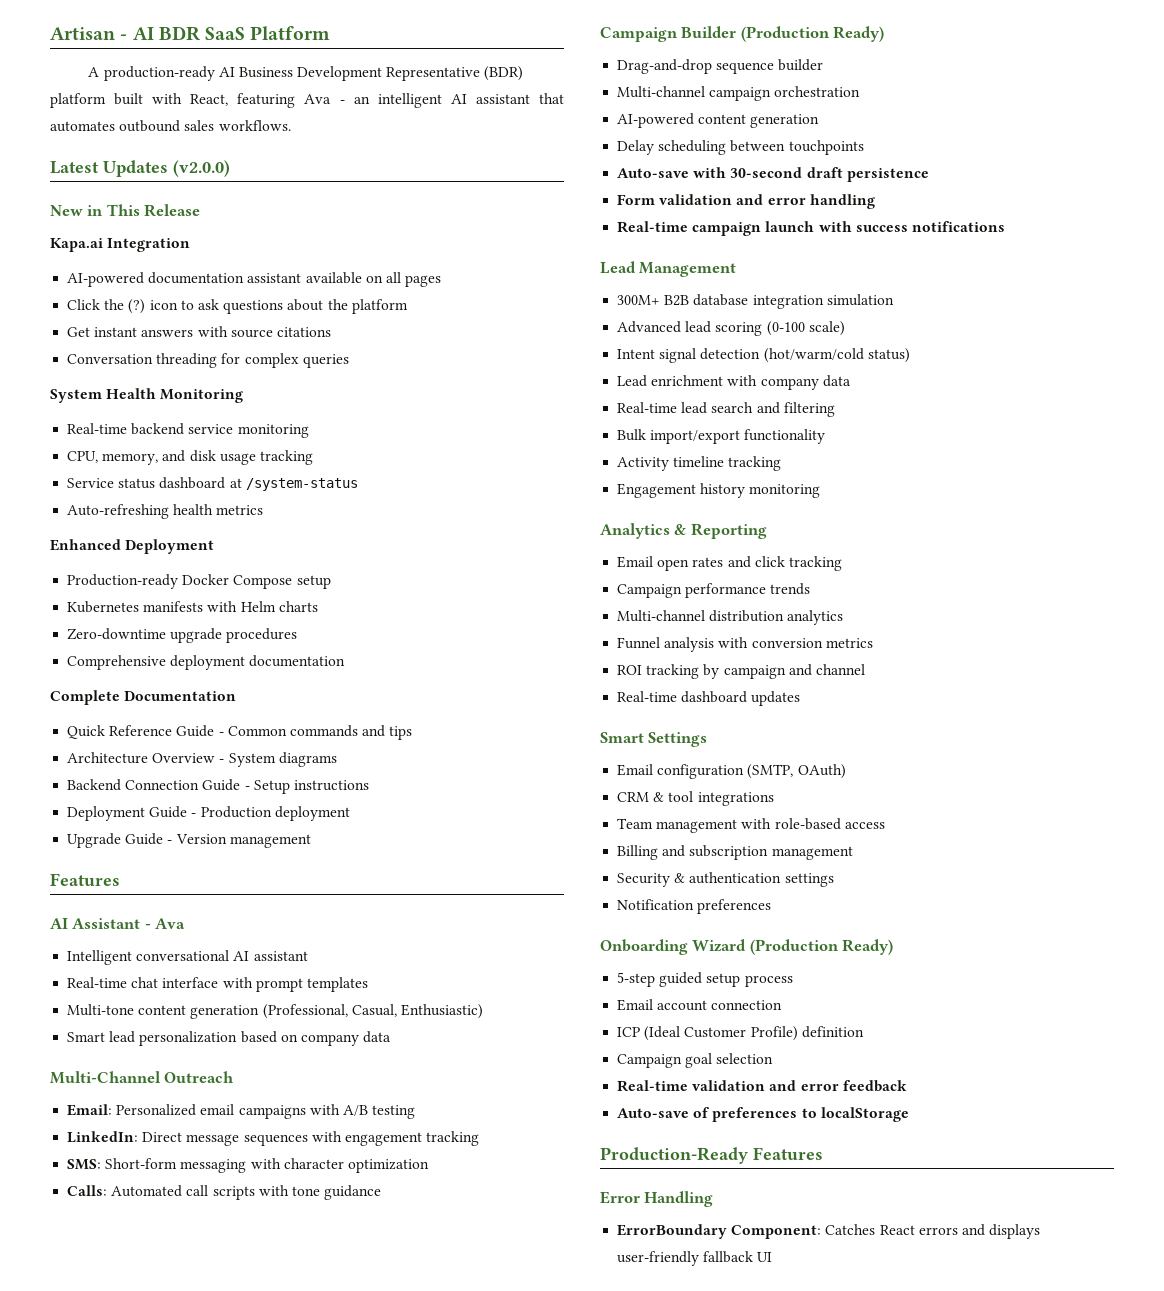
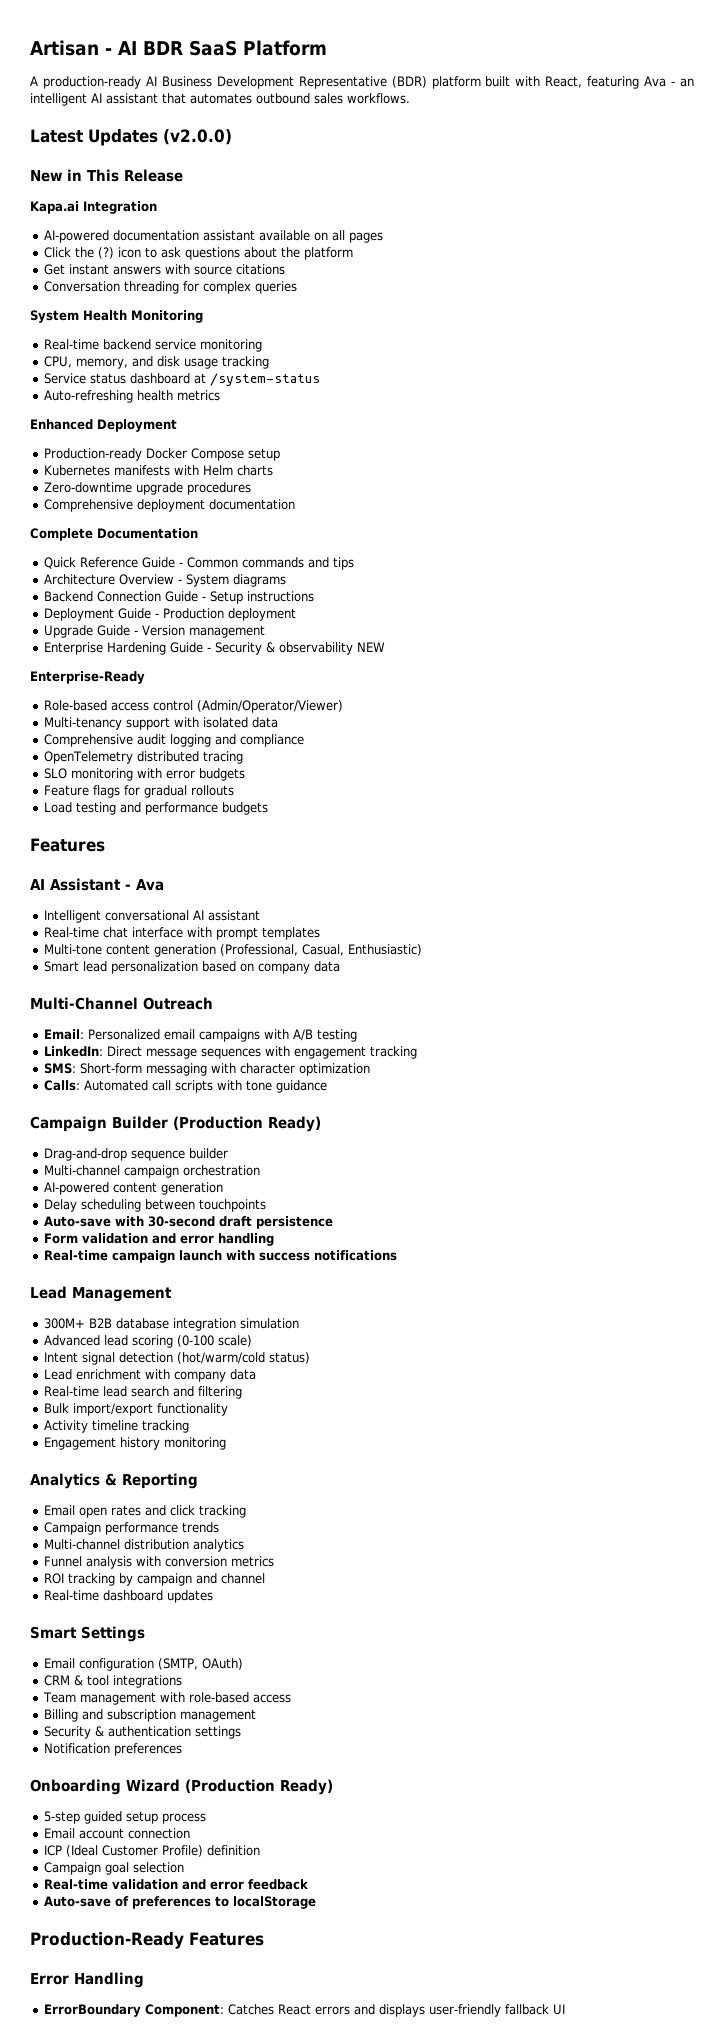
+ Enterprise Hardening Guide - Security & observability NEW
+ Enterprise-Ready
+ Role-based access control (Admin/Operator/Viewer)
+ Multi-tenancy support with isolated data
+ Comprehensive audit logging and compliance
+ OpenTelemetry distributed tracing
+ SLO monitoring with error budgets
+ Feature flags for gradual rollouts
+ Load testing and performance budgets

